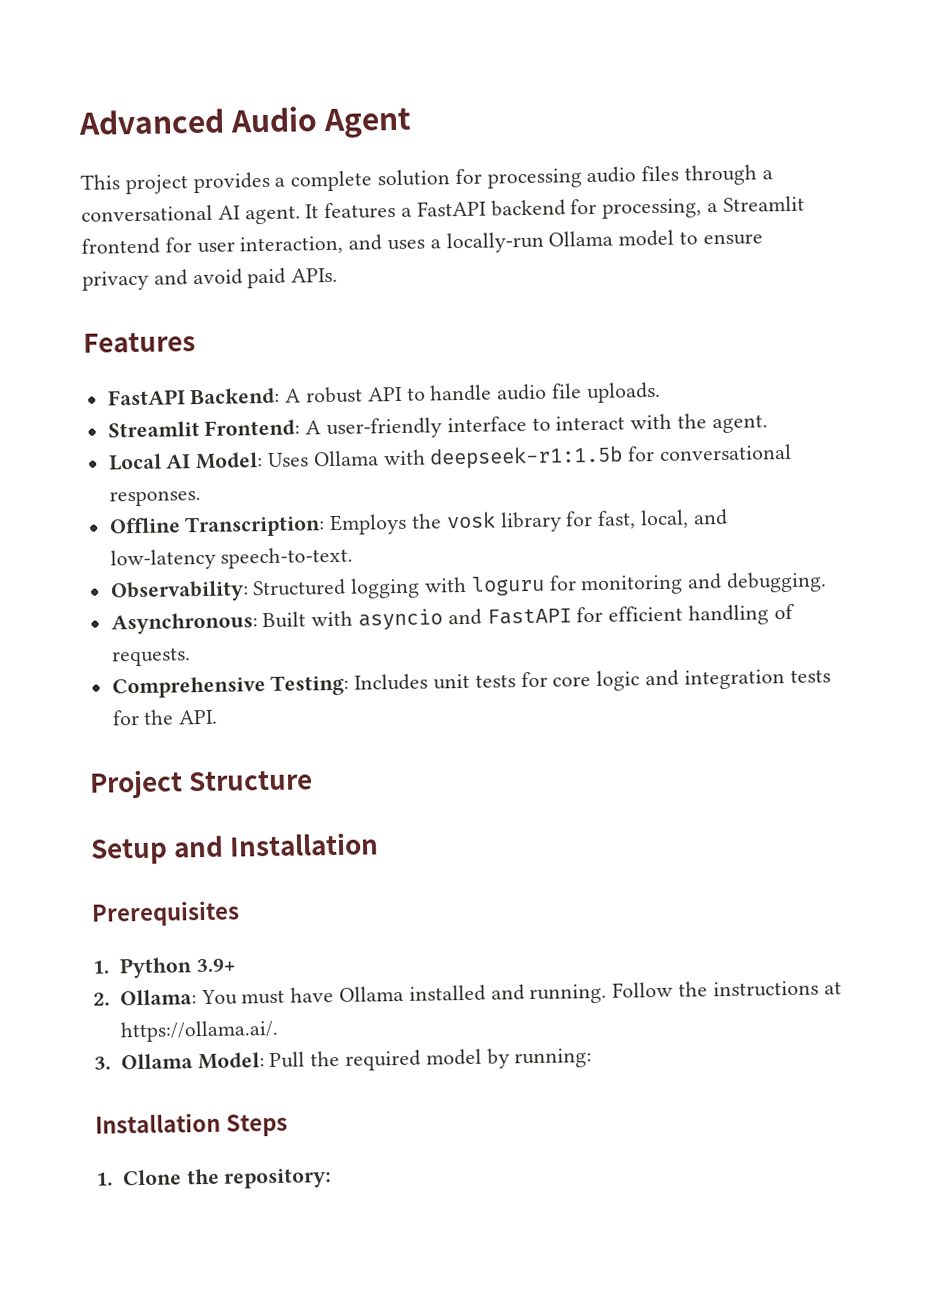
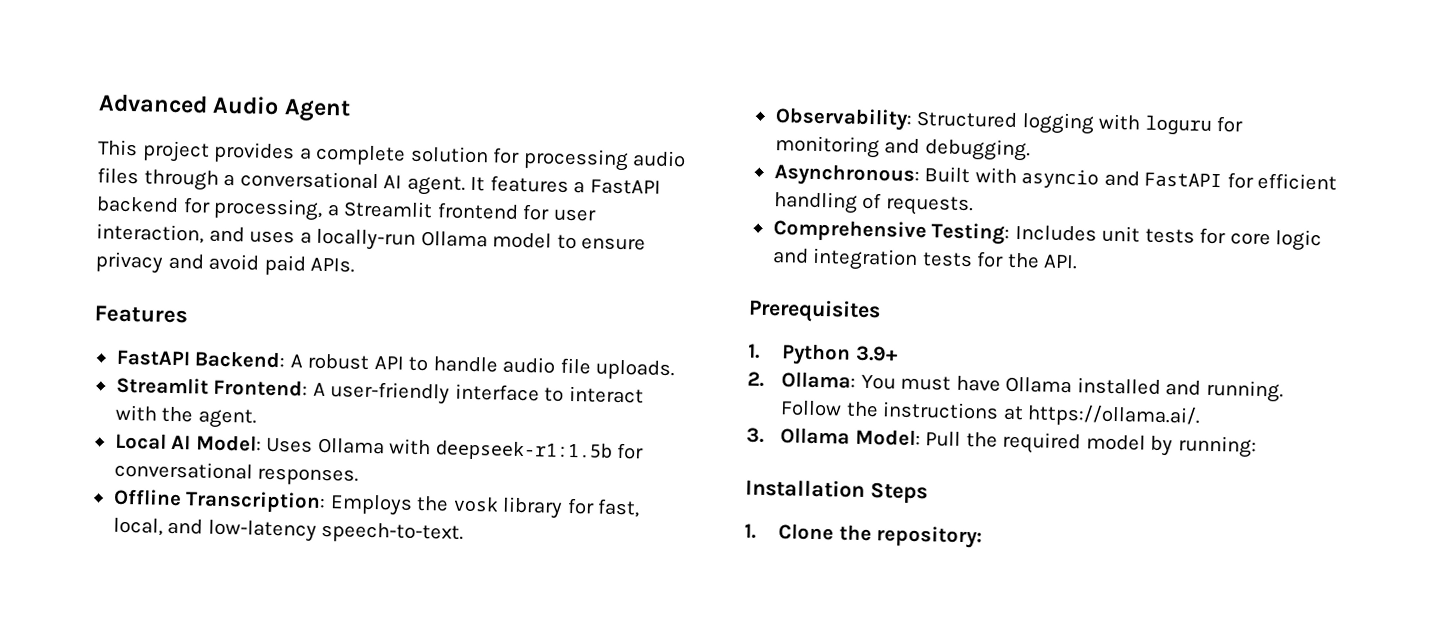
- Project Structure
- Setup and Installation

